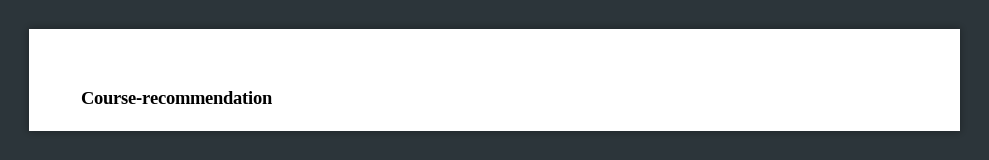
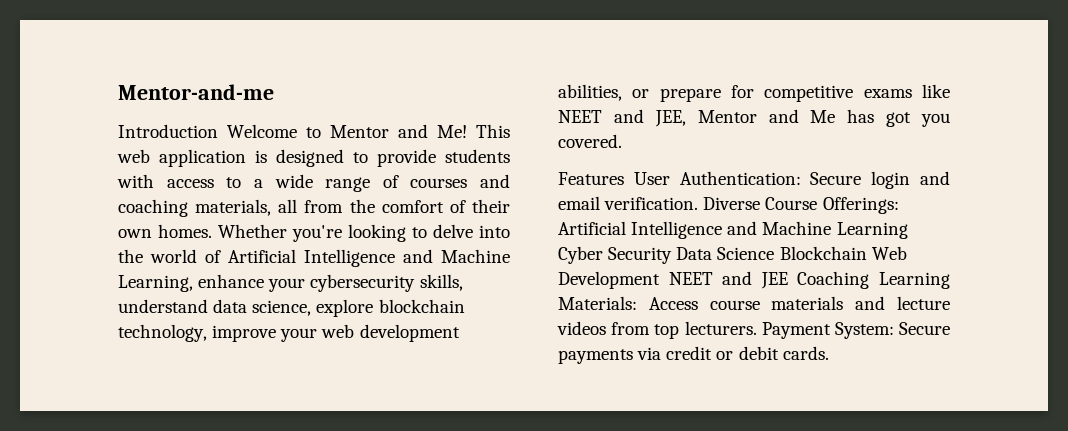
- Course-recommendation
+ Mentor-and-me
+ Introduction Welcome to Mentor and Me! This web application is designed to provide students with access to a wide range of courses and coaching materials, all from the comfort of their own homes. Whether you're looking to delve into the world of Artificial Intelligence and Machine Learning, enhance your cybersecurity skills, understand data science, explore blockchain technology, improve your web development abilities, or prepare for competitive exams like NEET and JEE, Mentor and Me has got you covered.
+ Features User Authentication: Secure login and email verification. Diverse Course Offerings: Artificial Intelligence and Machine Learning Cyber Security Data Science Blockchain Web Development NEET and JEE Coaching Learning Materials: Access course materials and lecture videos from top lecturers. Payment System: Secure payments via credit or debit cards.

